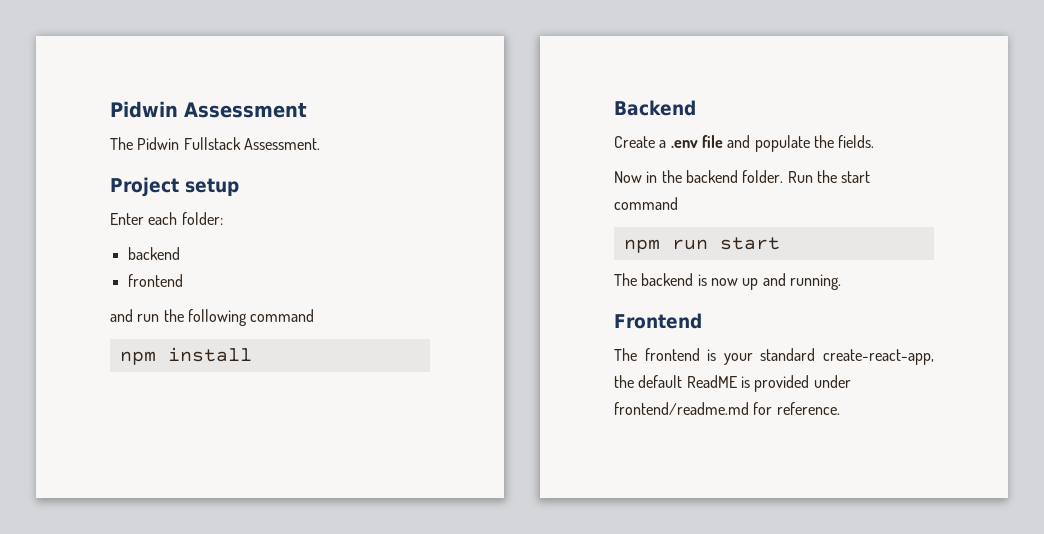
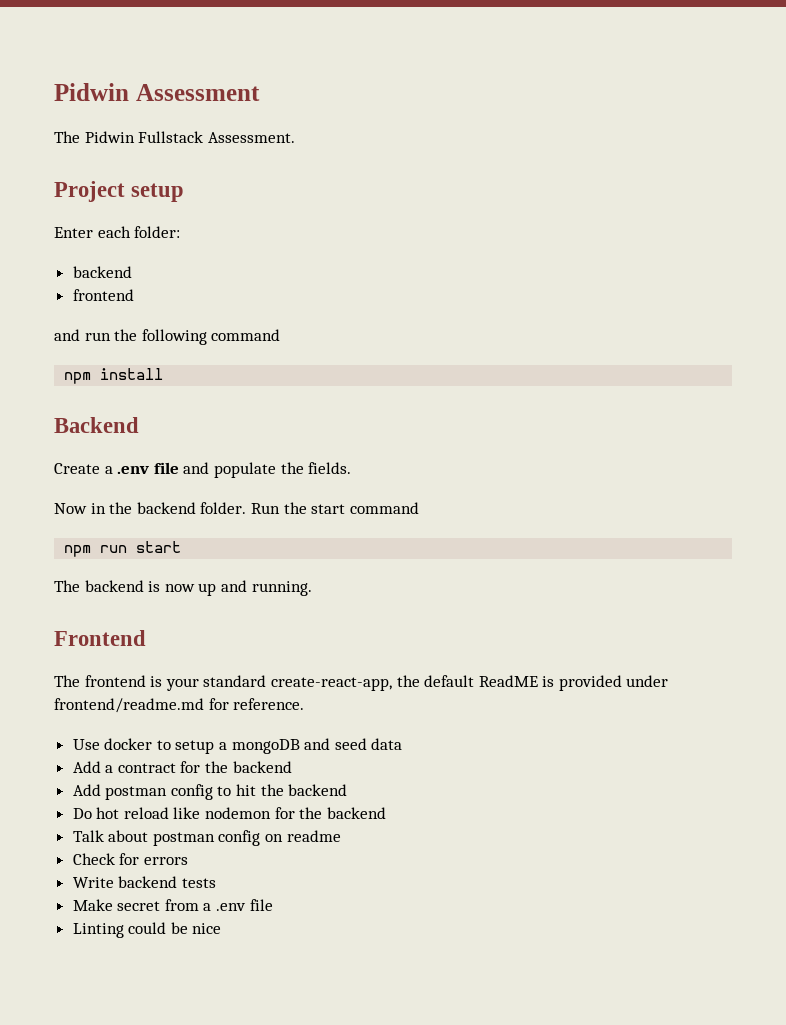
+ Use docker to setup a mongoDB and seed data
+ Add a contract for the backend
+ Add postman config to hit the backend
+ Do hot reload like nodemon for the backend
+ Talk about postman config on readme
+ Check for errors
+ Write backend tests
+ Make secret from a .env file
+ Linting could be nice

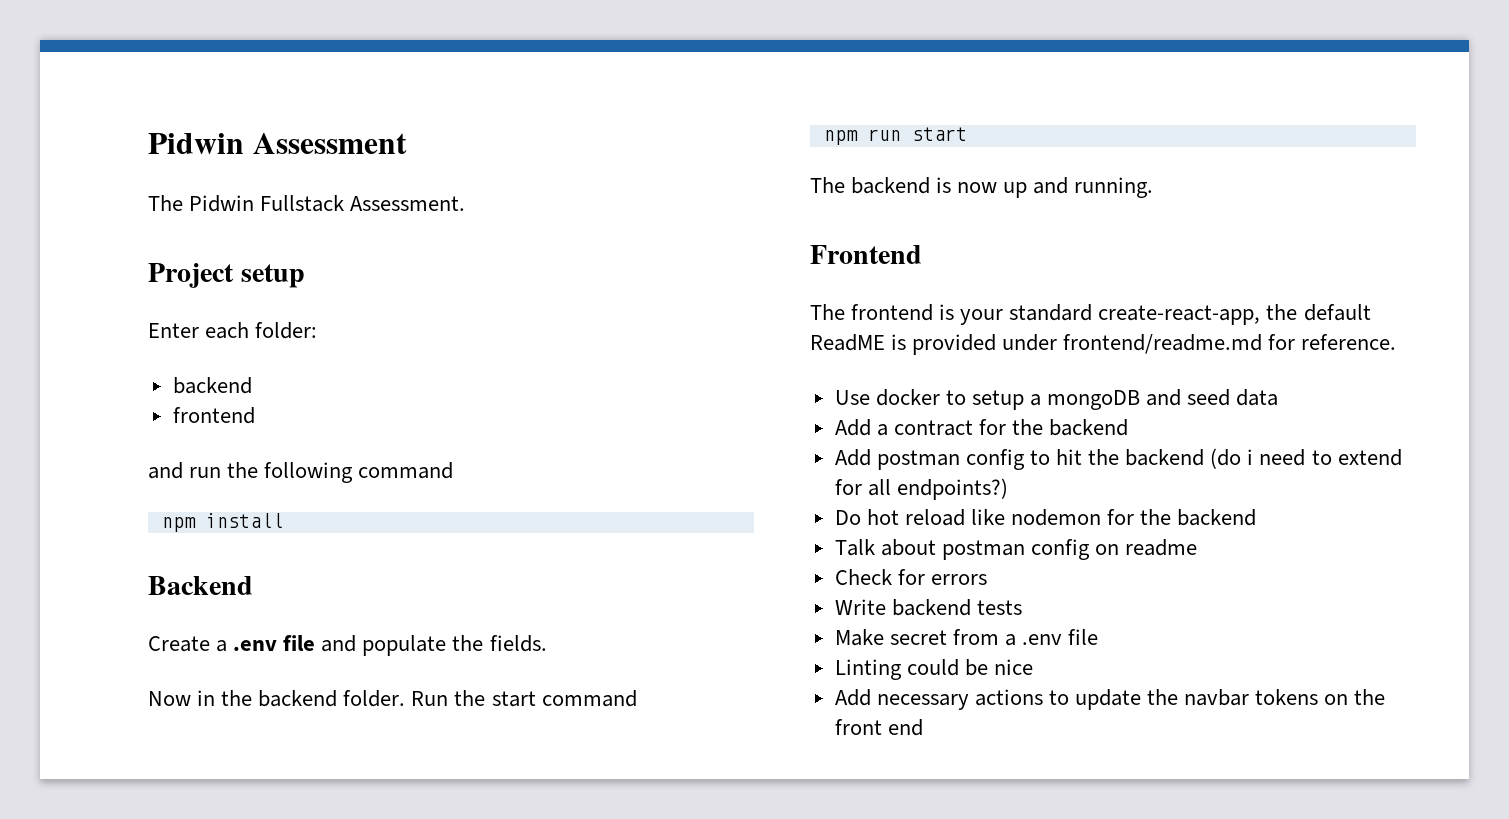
- Add postman config to hit the backend
+ Add postman config to hit the backend (do i need to extend for all endpoints?)
+ Add necessary actions to update the navbar tokens on the front end

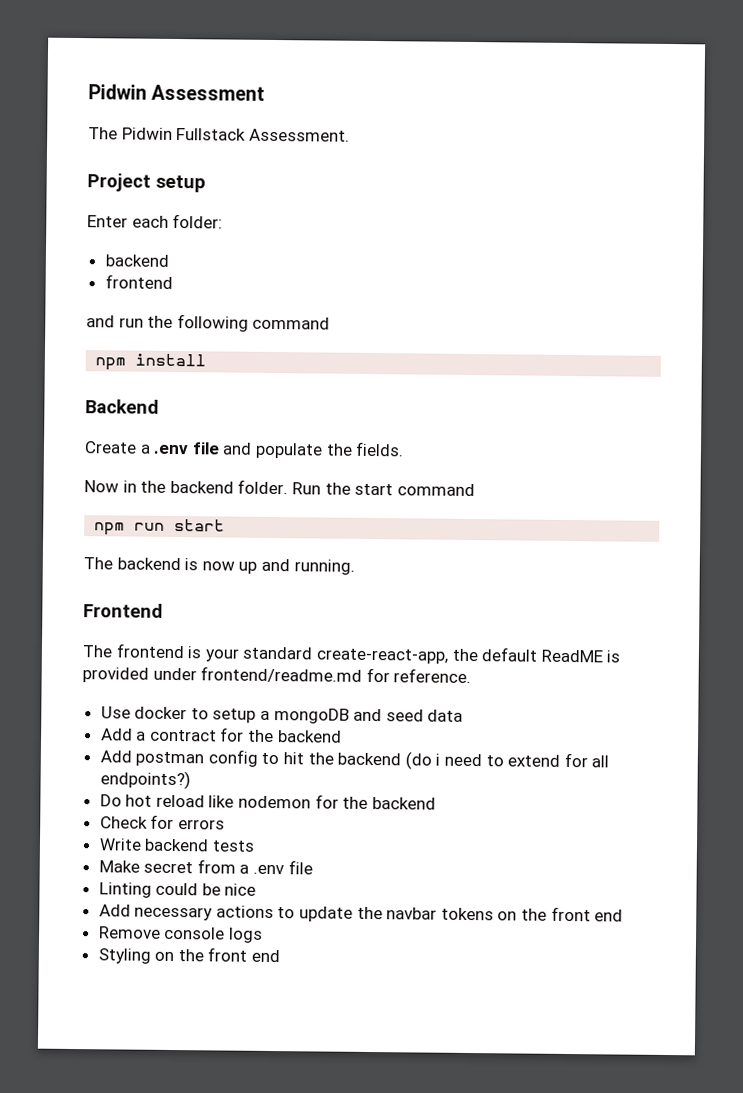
- Talk about postman config on readme
+ Remove console logs
+ Styling on the front end

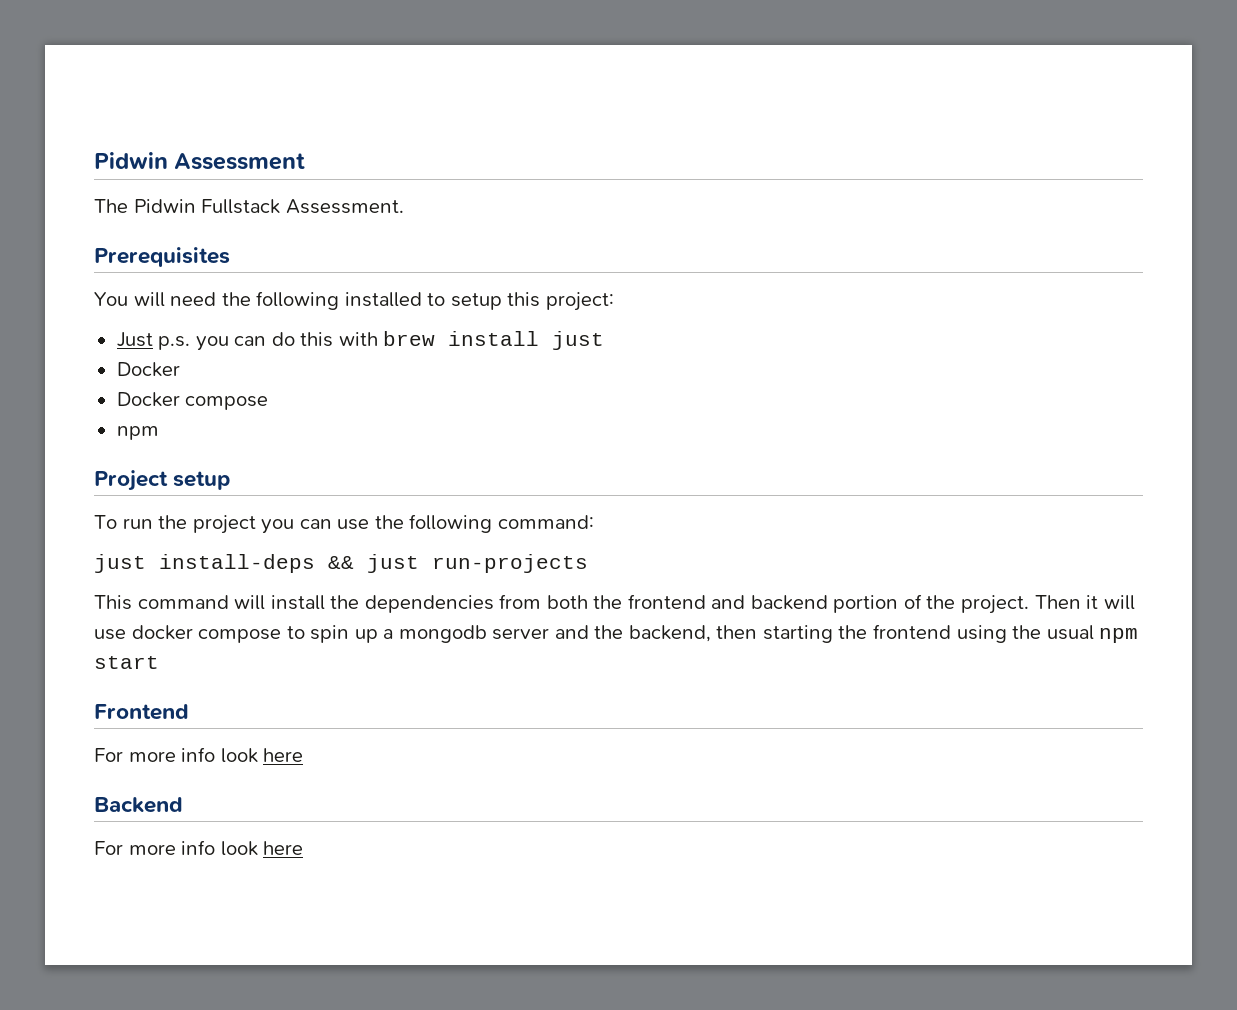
+ Prerequisites
+ You will need the following installed to setup this project:
+ Just p.s. you can do this with brew install just
+ Docker
+ Docker compose
+ npm
  Project setup
- Enter each folder:
- backend
- frontend
- and run the following command
- npm install
+ To run the project you can use the following command:
+ just install-deps && just run-projects
+ This command will install the dependencies from both the frontend and backend portion of the project. Then it will use docker compose to spin up a mongodb server and the backend, then starting the frontend using the usual npm start
+ Frontend
+ For more info look here
  Backend
- Create a .env file and populate the fields.
- Now in the backend folder. Run the start command
- npm run start
- The backend is now up and running.
- Frontend
- The frontend is your standard create-react-app, the default ReadME is provided under frontend/readme.md for reference.
- Use docker to setup a mongoDB and seed data
- Add a contract for the backend
- Add postman config to hit the backend (do i need to extend for all endpoints?)
- Do hot reload like nodemon for the backend
- Check for errors
- Write backend tests
- Make secret from a .env file
- Linting could be nice
- Add necessary actions to update the navbar tokens on the front end
- Remove console logs
- Styling on the front end
+ For more info look here

